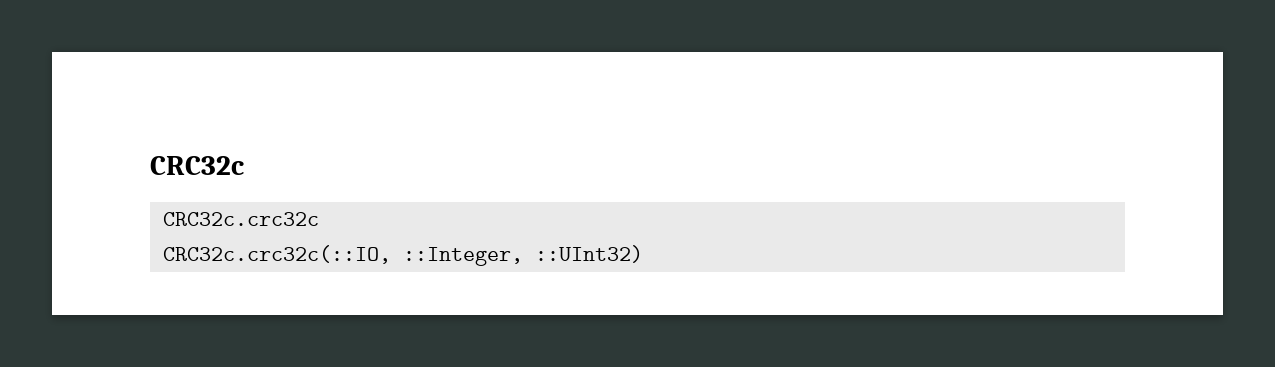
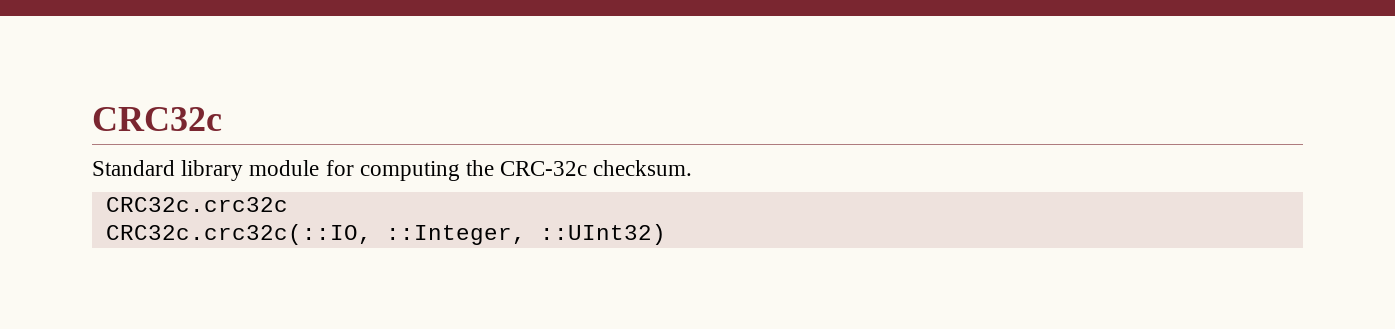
+ Standard library module for computing the CRC-32c checksum.

